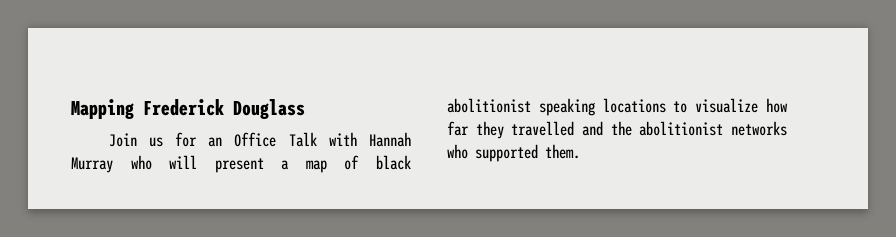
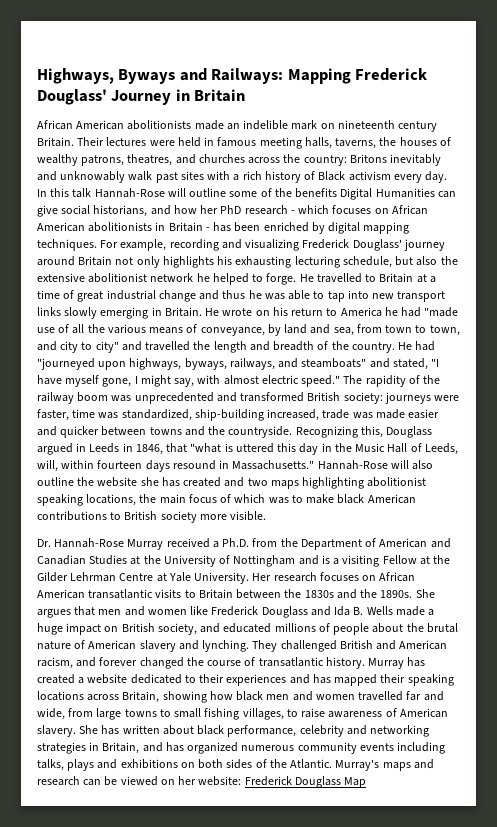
- Mapping Frederick Douglass
- Join us for an Office Talk with Hannah Murray who will present a map of black abolitionist speaking locations to visualize how far they travelled and the abolitionist networks who supported them.
+ Highways, Byways and Railways: Mapping Frederick Douglass' Journey in Britain
+ African American abolitionists made an indelible mark on nineteenth century Britain. Their lectures were held in famous meeting halls, taverns, the houses of wealthy patrons, theatres, and churches across the country: Britons inevitably and unknowably walk past sites with a rich history of Black activism every day. In this talk Hannah-Rose will outline some of the benefits Digital Humanities can give social historians, and how her PhD research - which focuses on African American abolitionists in Britain - has been enriched by digital mapping techniques. For example, recording and visualizing Frederick Douglass' journey around Britain not only highlights his exhausting lecturing schedule, but also the extensive abolitionist network he helped to forge. He travelled to Britain at a time of great industrial change and thus he was able to tap into new transport links slowly emerging in Britain. He wrote on his return to America he had "made use of all the various means of conveyance, by land and sea, from town to town, and city to city" and travelled the length and breadth of the country. He had "journeyed upon highways, byways, railways, and steamboats" and stated, "I have myself gone, I might say, with almost electric speed." The rapidity of the railway boom was unprecedented and transformed British society: journeys were faster, time was standardized, ship-building increased, trade was made easier and quicker between towns and the countryside. Recognizing this, Douglass argued in Leeds in 1846, that "what is uttered this day in the Music Hall of Leeds, will, within fourteen days resound in Massachusetts." Hannah-Rose will also outline the website she has created and two maps highlighting abolitionist speaking locations, the main focus of which was to make black American contributions to British society more visible.
+ Dr. Hannah-Rose Murray received a Ph.D. from the Department of American and Canadian Studies at the University of Nottingham and is a visiting Fellow at the Gilder Lehrman Centre at Yale University. Her research focuses on African American transatlantic visits to Britain between the 1830s and the 1890s. She argues that men and women like Frederick Douglass and Ida B. Wells made a huge impact on British society, and educated millions of people about the brutal nature of American slavery and lynching. They challenged British and American racism, and forever changed the course of transatlantic history. Murray has created a website dedicated to their experiences and has mapped their speaking locations across Britain, showing how black men and women travelled far and wide, from large towns to small fishing villages, to raise awareness of American slavery. She has written about black performance, celebrity and networking strategies in Britain, and has organized numerous community events including talks, plays and exhibitions on both sides of the Atlantic. Murray's maps and research can be viewed on her website: Frederick Douglass Map

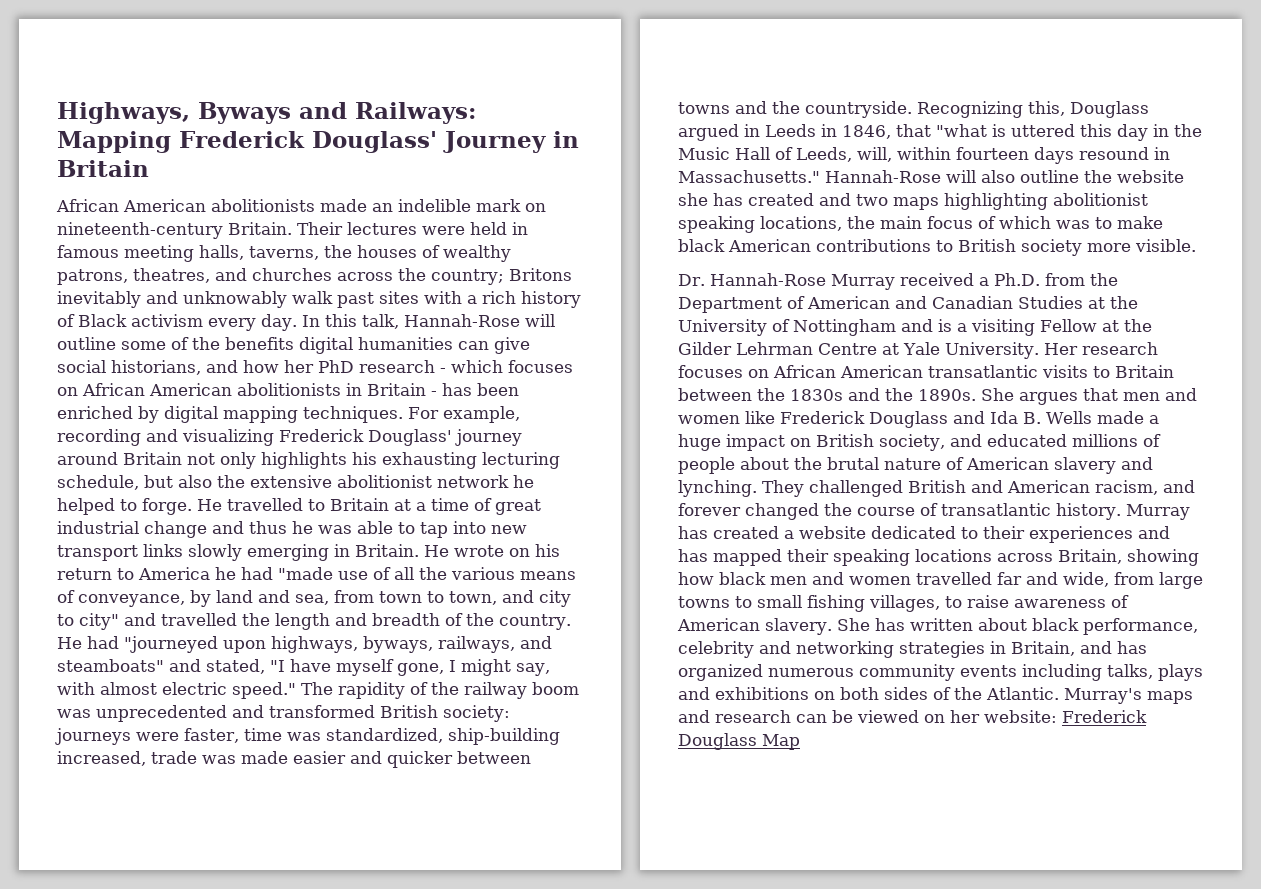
- African American abolitionists made an indelible mark on nineteenth century Britain.
+ African American abolitionists made an indelible mark on nineteenth-century Britain.
- Their lectures were held in famous meeting halls, taverns, the houses of wealthy patrons, theatres, and churches across the country: Britons inevitably and unknowably walk past sites with a rich history of Black activism every day.
+ Their lectures were held in famous meeting halls, taverns, the houses of wealthy patrons, theatres, and churches across the country; Britons inevitably and unknowably walk past sites with a rich history of Black activism every day.
- In this talk Hannah-Rose will outline some of the benefits Digital Humanities can give social historians, and how her PhD research - which focuses on African American abolitionists in Britain - has been enriched by digital mapping techniques.
+ In this talk, Hannah-Rose will outline some of the benefits digital humanities can give social historians, and how her PhD research - which focuses on African American abolitionists in Britain - has been enriched by digital mapping techniques.

